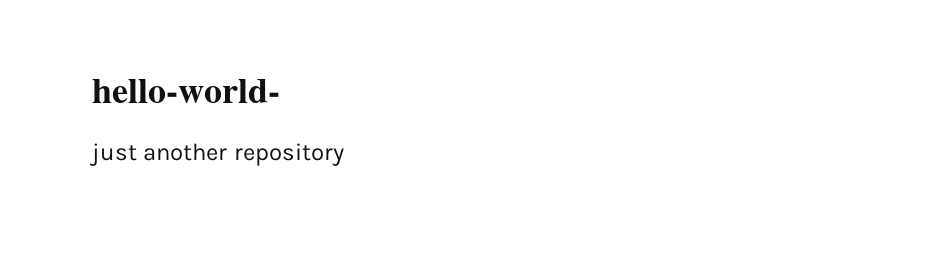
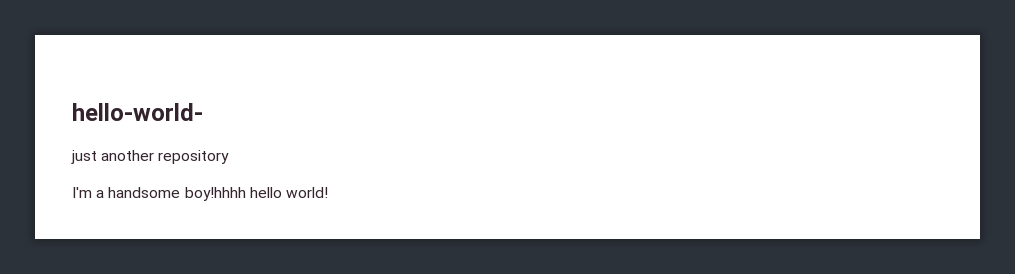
+ I'm a handsome boy!hhhh hello world!

